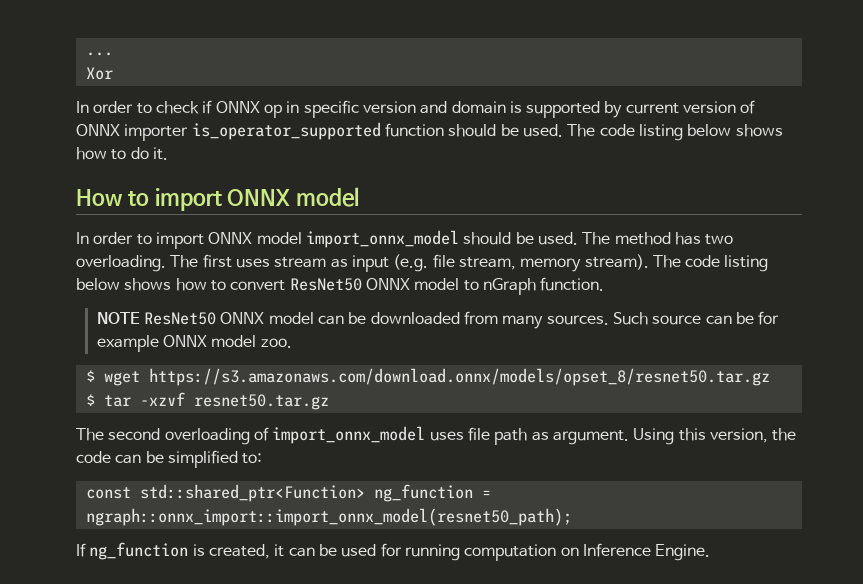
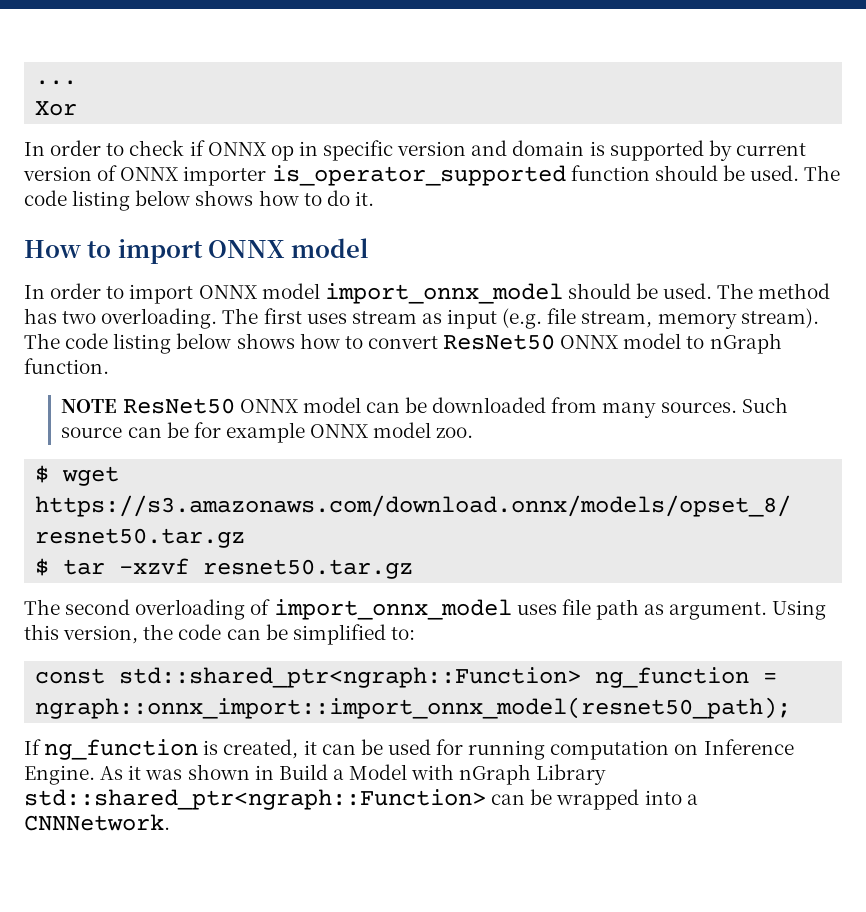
- const std::shared_ptr<Function> ng_function = ngraph::onnx_import::import_onnx_model(resnet50_path);
+ const std::shared_ptr<ngraph::Function> ng_function = ngraph::onnx_import::import_onnx_model(resnet50_path);
+ As it was shown in Build a Model with nGraph Library std::shared_ptr<ngraph::Function> can be wrapped into a CNNNetwork.

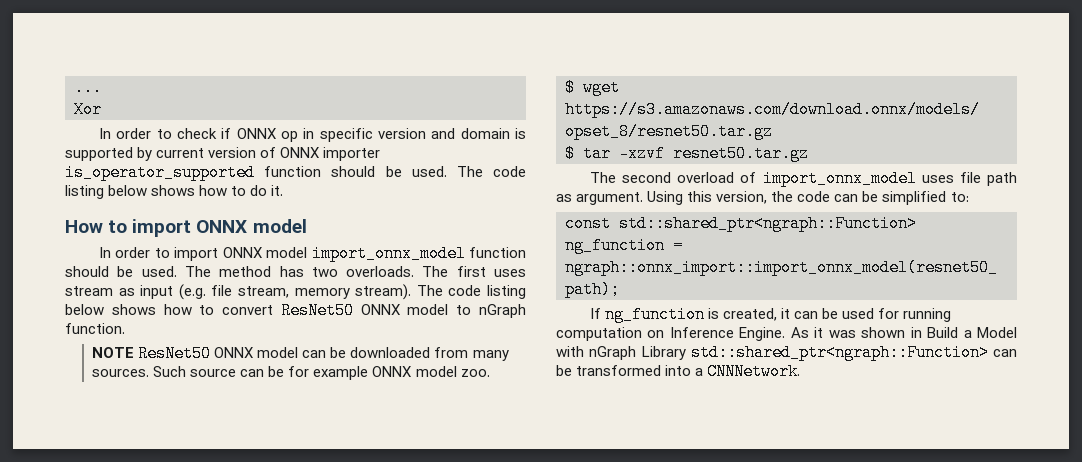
- In order to import ONNX model import_onnx_model should be used.
+ In order to import ONNX model import_onnx_model function should be used.
- The method has two overloading.
+ The method has two overloads.
- The second overloading of import_onnx_model uses file path as argument.
+ The second overload of import_onnx_model uses file path as argument.
- As it was shown in Build a Model with nGraph Library std::shared_ptr<ngraph::Function> can be wrapped into a CNNNetwork.
+ As it was shown in Build a Model with nGraph Library std::shared_ptr<ngraph::Function> can be transformed into a CNNNetwork.

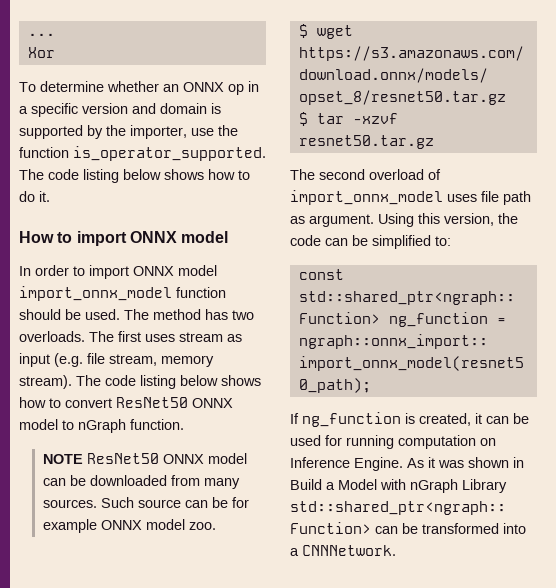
- In order to check if ONNX op in specific version and domain is supported by current version of ONNX importer is_operator_supported function should be used.
+ To determine whether an ONNX op in a specific version and domain is supported by the importer, use the function is_operator_supported.

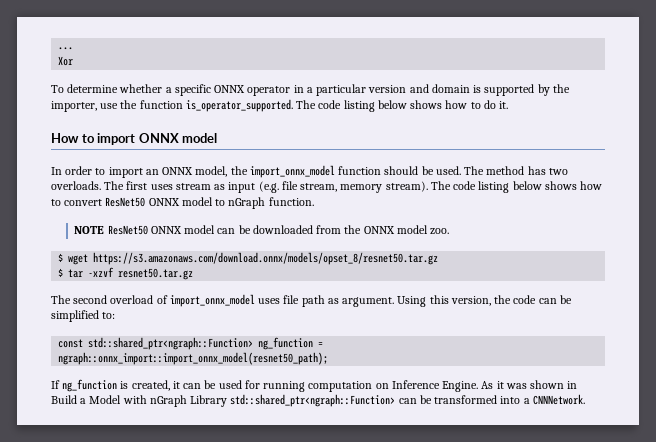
- To determine whether an ONNX op in a specific version and domain is supported by the importer, use the function is_operator_supported.
+ To determine whether a specific ONNX operator in a particular version and domain is supported by the importer, use the function is_operator_supported.
- In order to import ONNX model import_onnx_model function should be used.
+ In order to import an ONNX model, the import_onnx_model function should be used.
- NOTE ResNet50 ONNX model can be downloaded from many sources. Such source can be for example ONNX model zoo.
+ NOTE ResNet50 ONNX model can be downloaded from the ONNX model zoo.

